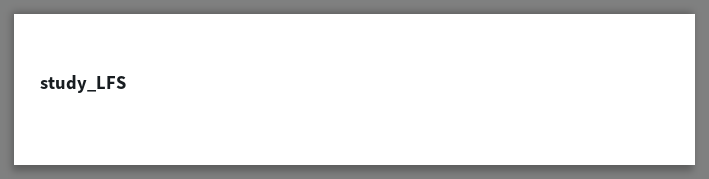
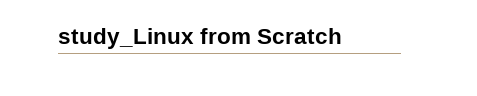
- study_LFS
+ study_Linux from Scratch

